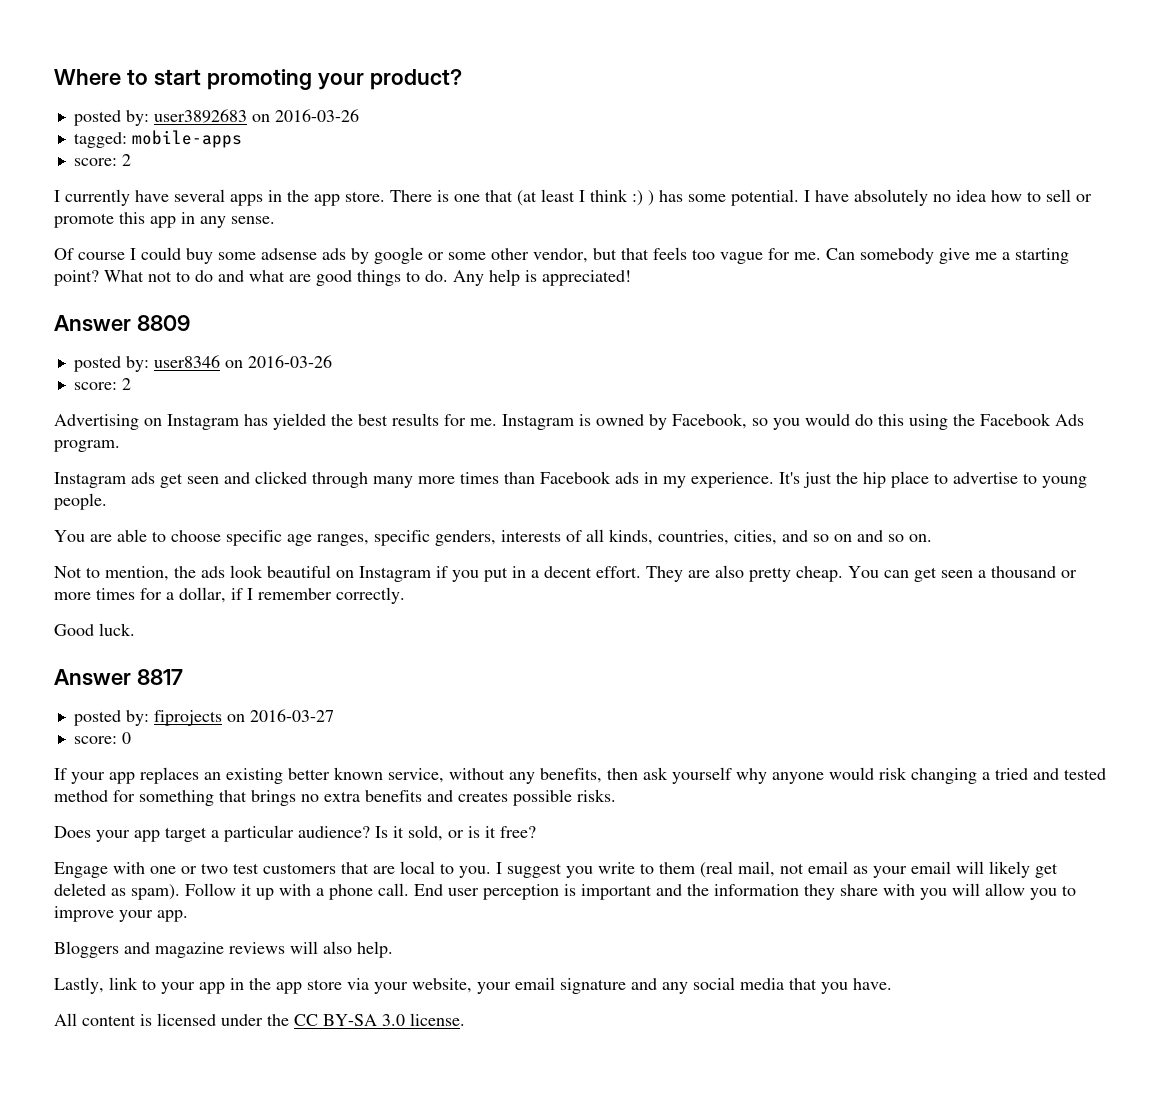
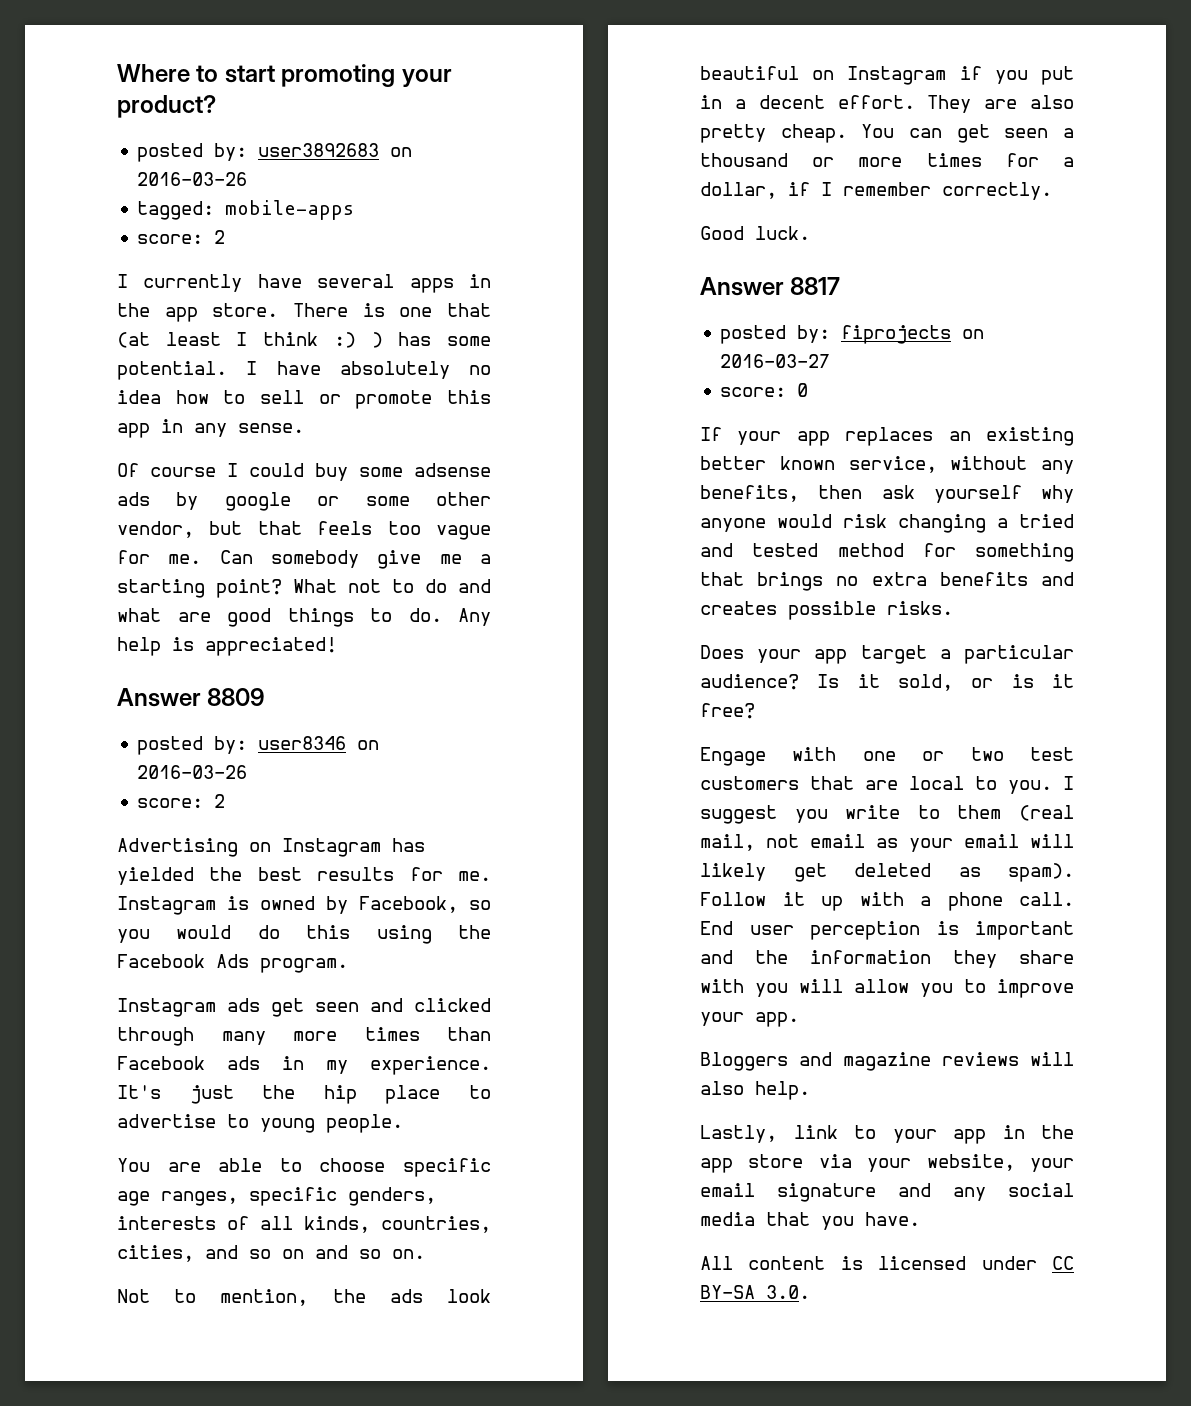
- All content is licensed under the CC BY-SA 3.0 license.
+ All content is licensed under CC BY-SA 3.0.

